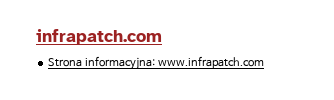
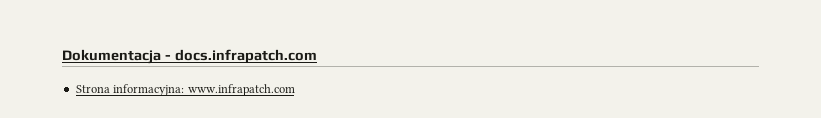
- infrapatch.com
+ Dokumentacja - docs.infrapatch.com

